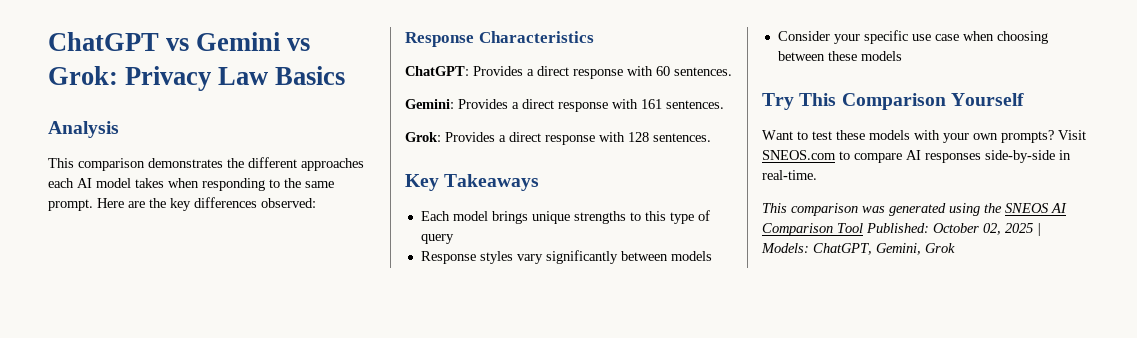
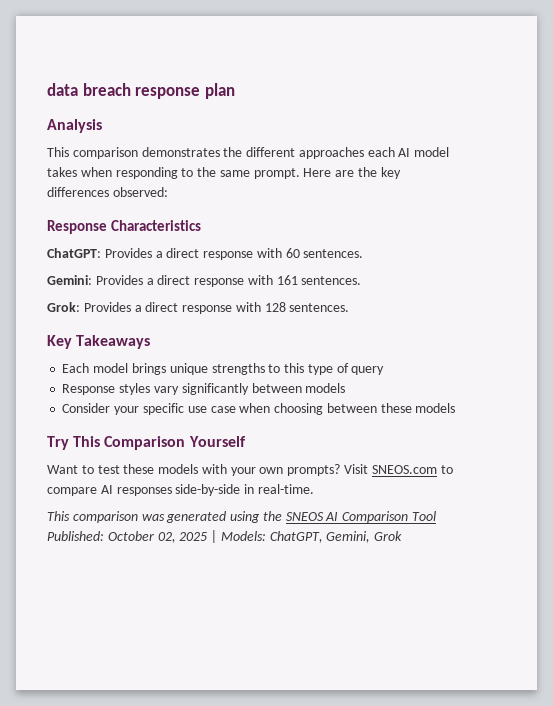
- ChatGPT vs Gemini vs Grok: Privacy Law Basics
+ data breach response plan

